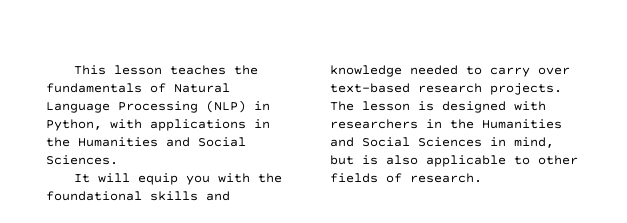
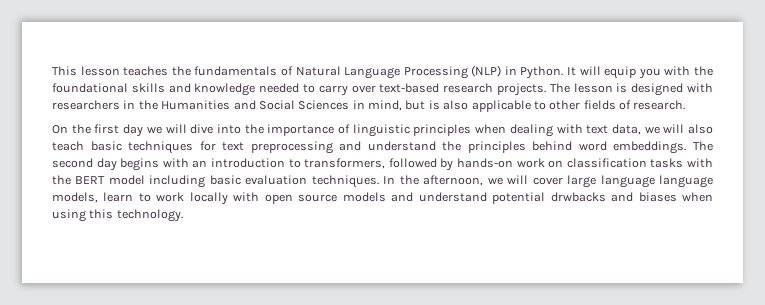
- This lesson teaches the fundamentals of Natural Language Processing (NLP) in Python, with applications in the Humanities and Social Sciences.
- It will equip you with the foundational skills and knowledge needed to carry over text-based research projects.
+ This lesson teaches the fundamentals of Natural Language Processing (NLP) in Python. It will equip you with the foundational skills and knowledge needed to carry over text-based research projects.
+ On the first day we will dive into the importance of linguistic principles when dealing with text data, we will also teach basic techniques for text preprocessing and understand the principles behind word embeddings. The second day begins with an introduction to transformers, followed by hands-on work on classification tasks with the BERT model including basic evaluation techniques. In the afternoon, we will cover large language language models, learn to work locally with open source models and understand potential drwbacks and biases when using this technology.

